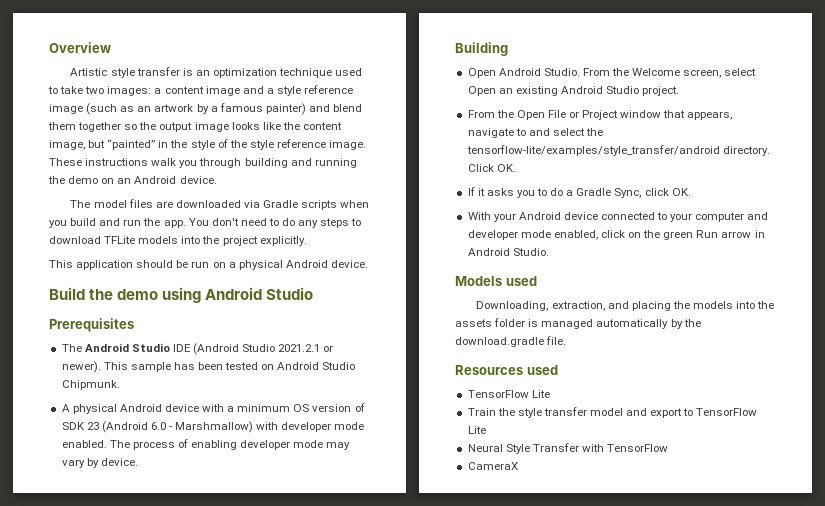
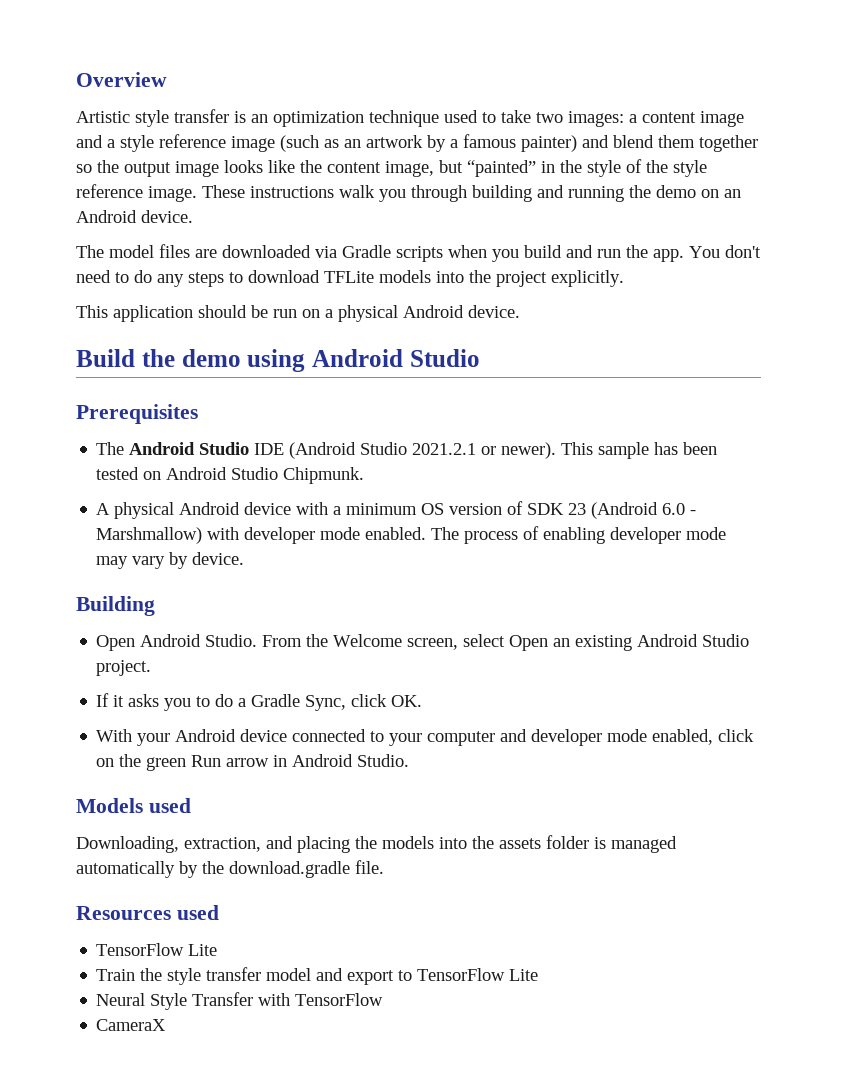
- From the Open File or Project window that appears, navigate to and select the tensorflow-lite/examples/style_transfer/android directory. Click OK.

